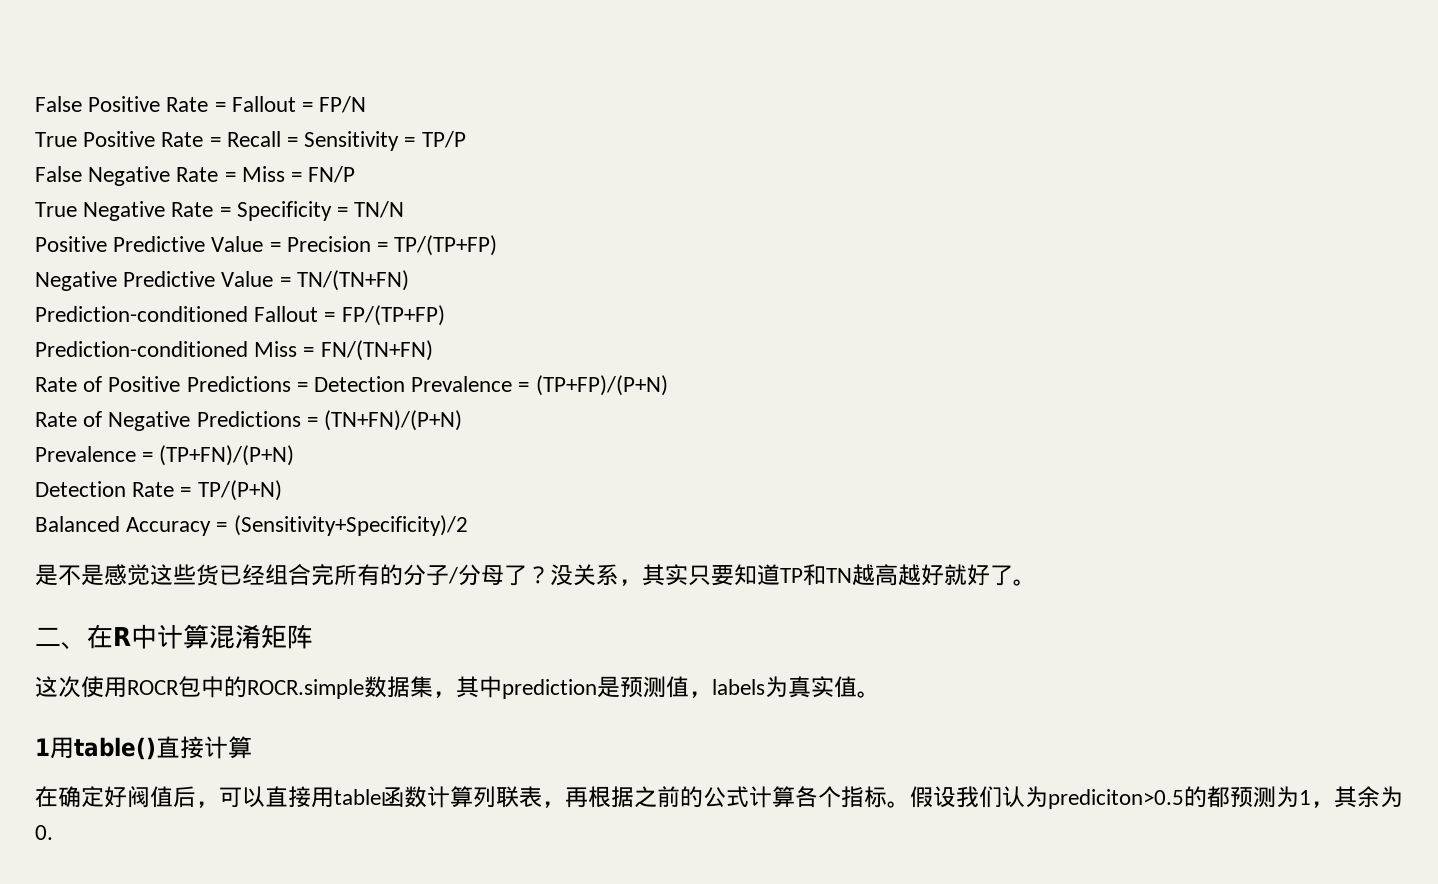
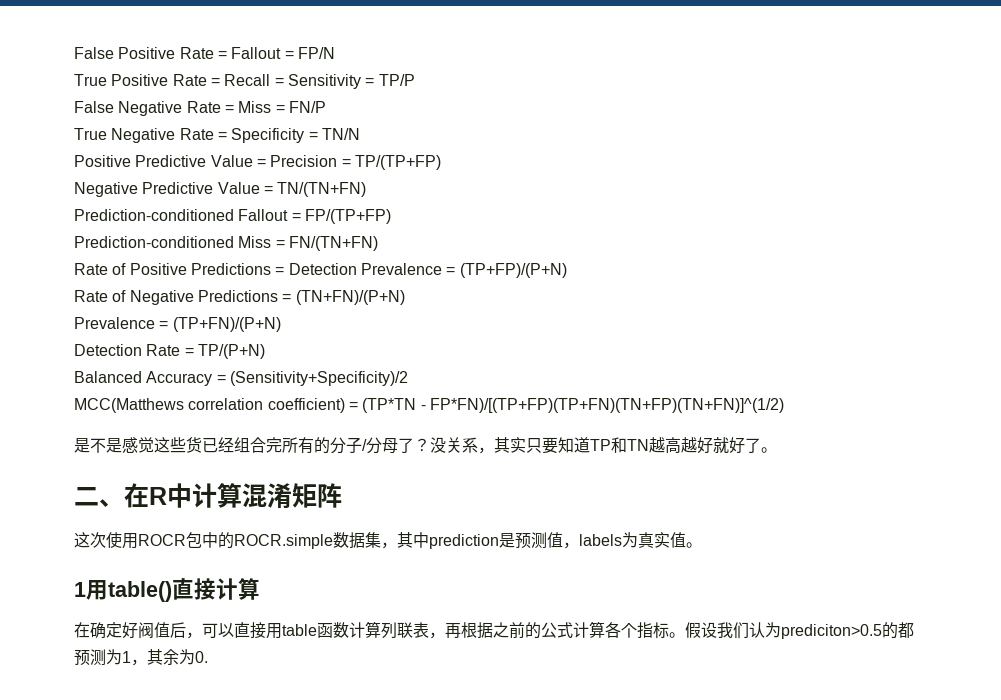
+ MCC(Matthews correlation coefficient) = (TP*TN - FP*FN)/[(TP+FP)(TP+FN)(TN+FP)(TN+FN)]^(1/2)

